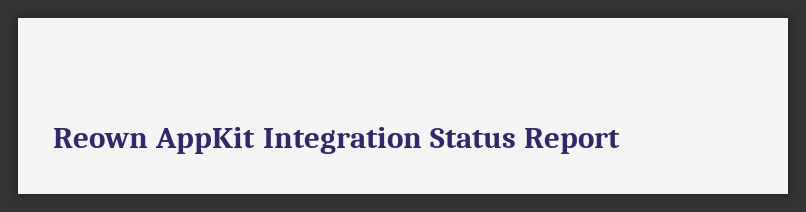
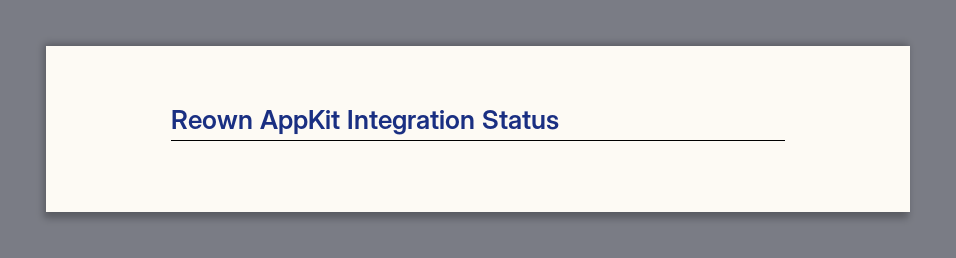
- Reown AppKit Integration Status Report
+ Reown AppKit Integration Status

